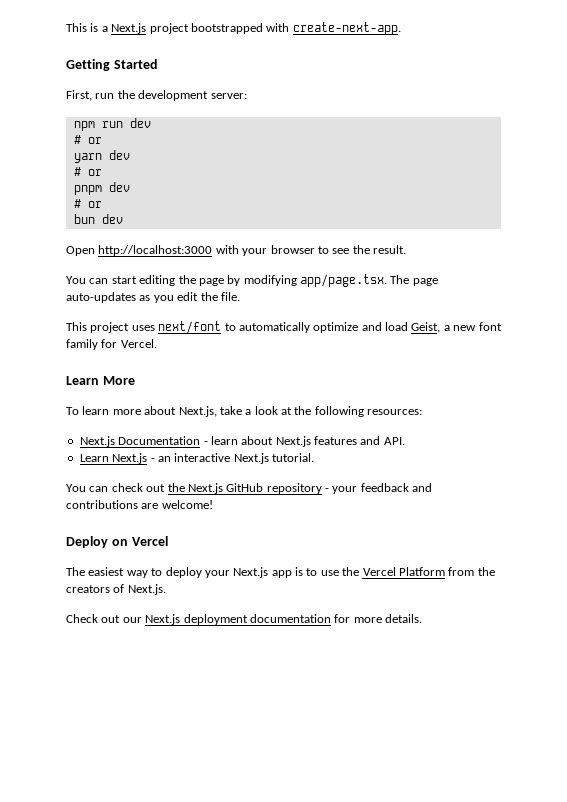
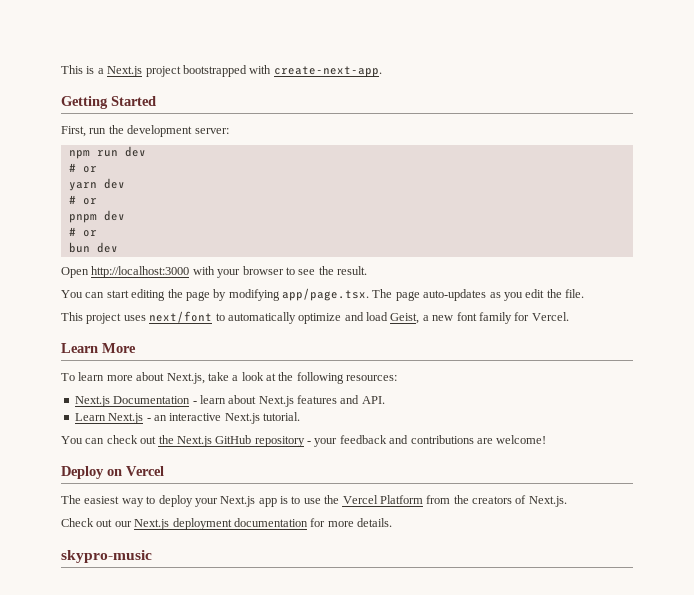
+ skypro-music

